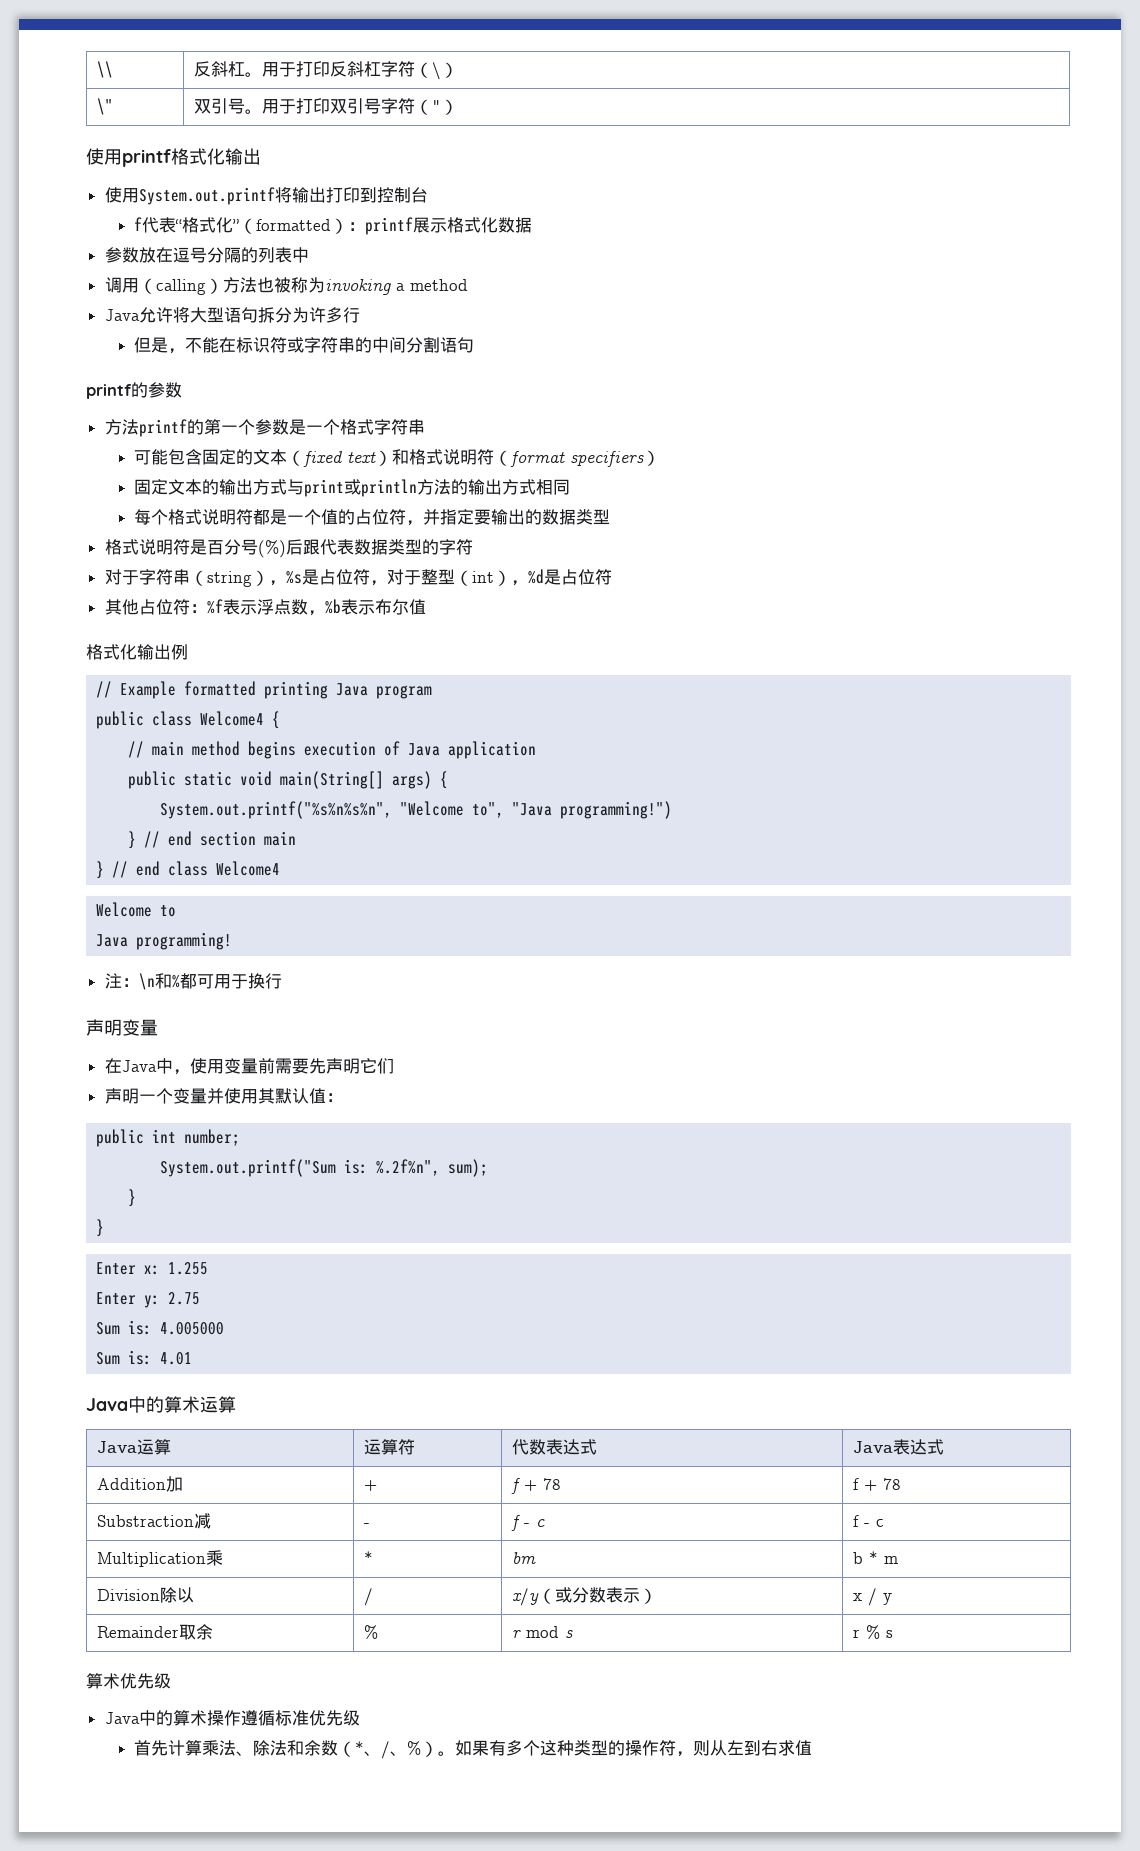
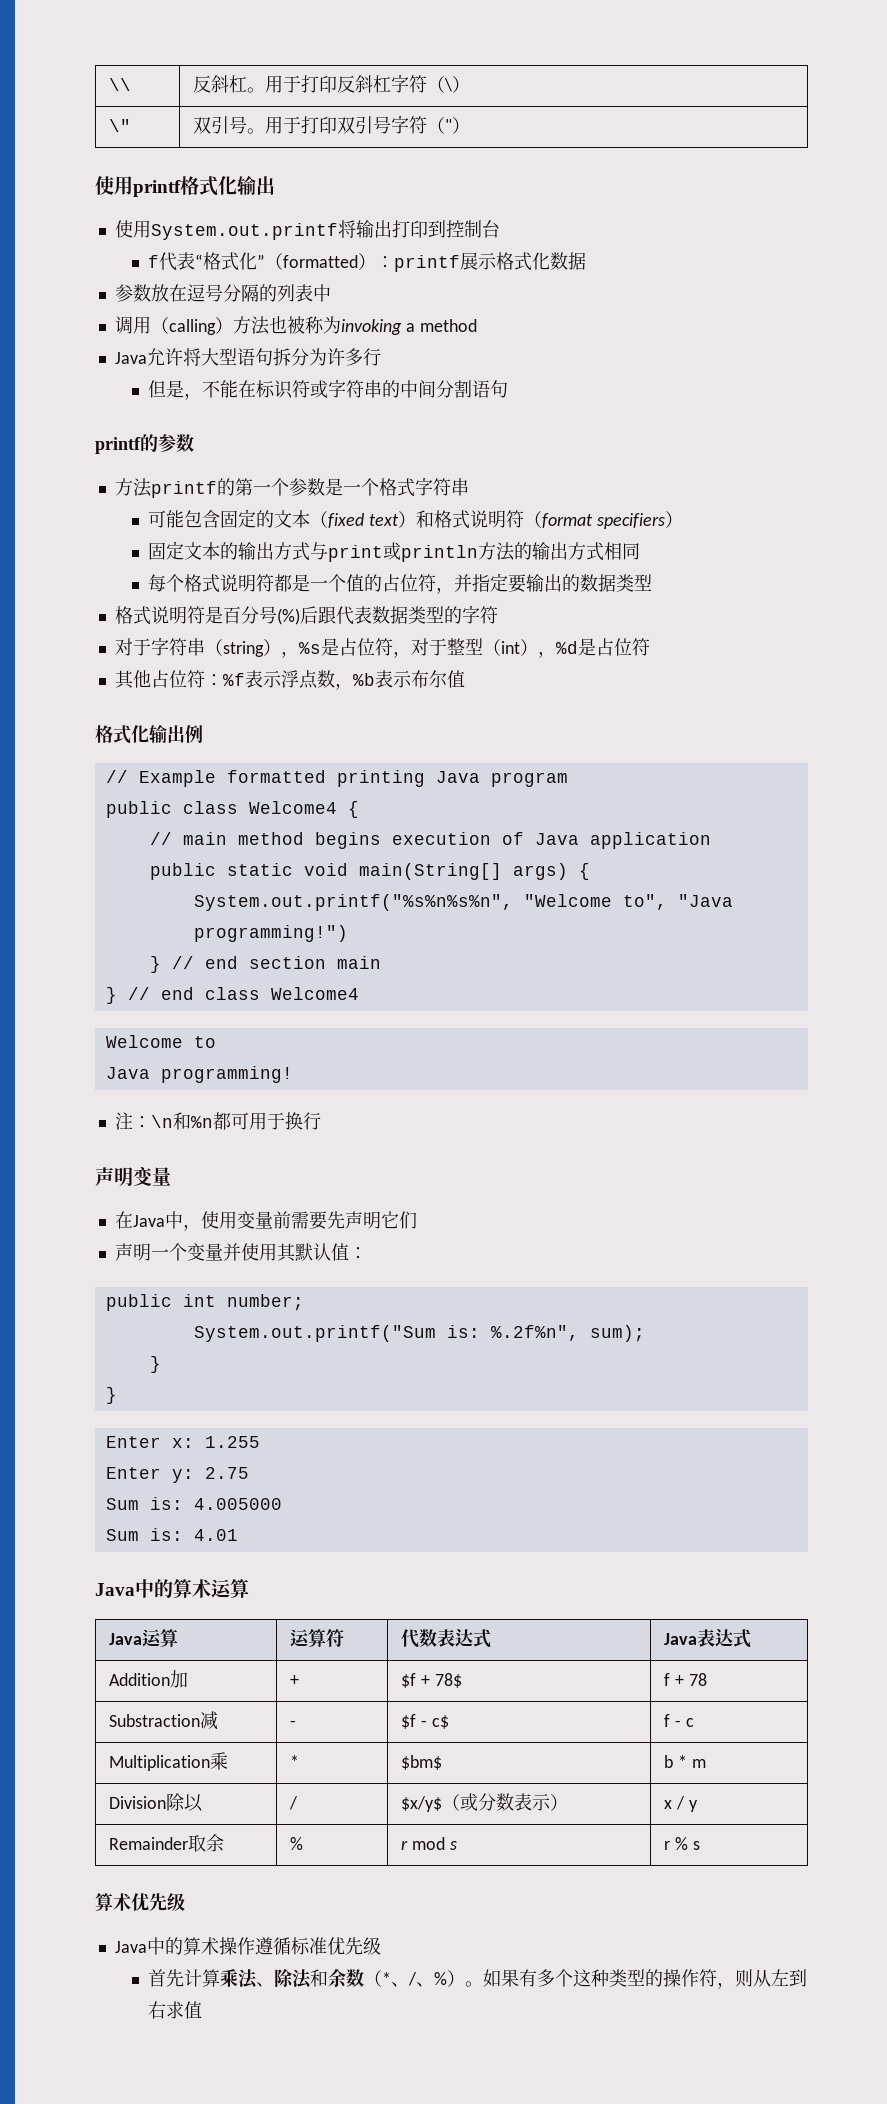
- 注：\n和%都可用于换行
+ 注：\n和%n都可用于换行
- Addition加 | + | f + 78 | f + 78
+ Addition加 | + | $f + 78$ | f + 78
- Substraction减 | - | f - c | f - c
+ Substraction减 | - | $f - c$ | f - c
- Multiplication乘 | * | bm | b * m
+ Multiplication乘 | * | $bm$ | b * m
- Division除以 | / | x/y（或分数表示） | x / y
+ Division除以 | / | $x/y$（或分数表示） | x / y

